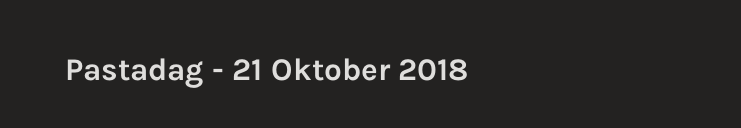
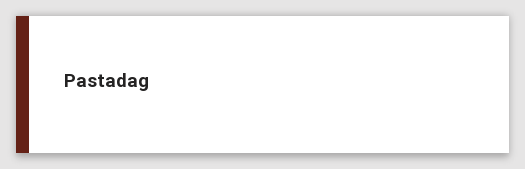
- Pastadag - 21 Oktober 2018
+ Pastadag

